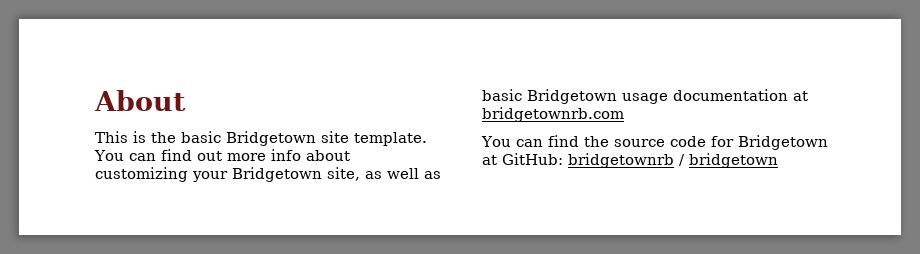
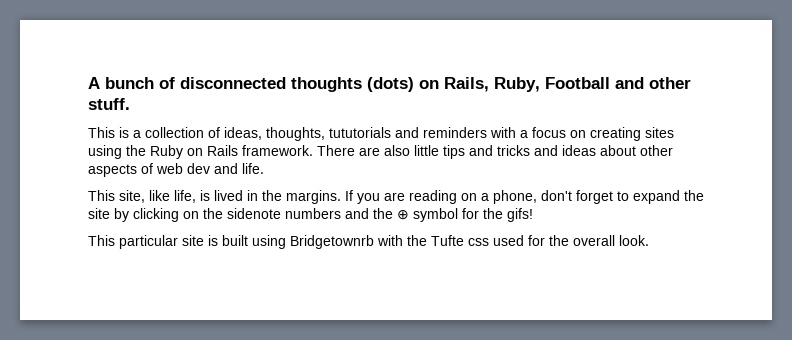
- About
- This is the basic Bridgetown site template. You can find out more info about customizing your Bridgetown site, as well as basic Bridgetown usage documentation at bridgetownrb.com
- You can find the source code for Bridgetown at GitHub: bridgetownrb / bridgetown
+ A bunch of disconnected thoughts (dots) on Rails, Ruby, Football and other stuff.
+ This is a collection of ideas, thoughts, tututorials and reminders with a focus on creating sites using the Ruby on Rails framework. There are also little tips and tricks and ideas about other aspects of web dev and life.
+ This site, like life, is lived in the margins. If you are reading on a phone, don't forget to expand the site by clicking on the sidenote numbers and the ⊕ symbol for the gifs!
+ This particular site is built using Bridgetownrb with the Tufte css used for the overall look.

